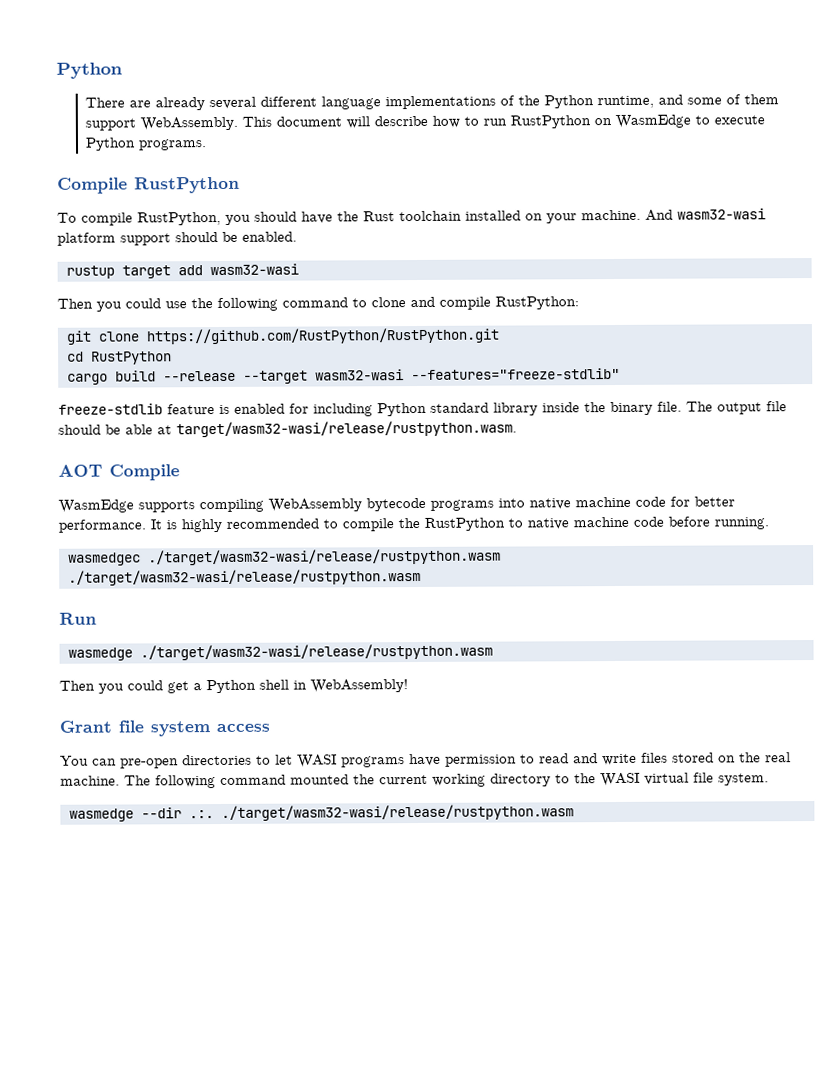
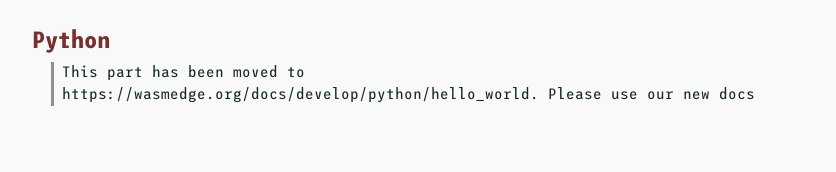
- There are already several different language implementations of the Python runtime, and some of them support WebAssembly. This document will describe how to run RustPython on WasmEdge to execute Python programs.
- Compile RustPython
- To compile RustPython, you should have the Rust toolchain installed on your machine. And wasm32-wasi platform support should be enabled.
- rustup target add wasm32-wasi
- Then you could use the following command to clone and compile RustPython:
- git clone https://github.com/RustPython/RustPython.git
- cd RustPython
- cargo build --release --target wasm32-wasi --features="freeze-stdlib"
- freeze-stdlib feature is enabled for including Python standard library inside the binary file. The output file should be able at target/wasm32-wasi/release/rustpython.wasm.
- AOT Compile
- WasmEdge supports compiling WebAssembly bytecode programs into native machine code for better performance. It is highly recommended to compile the RustPython to native machine code before running.
- wasmedgec ./target/wasm32-wasi/release/rustpython.wasm ./target/wasm32-wasi/release/rustpython.wasm
- Run
- wasmedge ./target/wasm32-wasi/release/rustpython.wasm
- Then you could get a Python shell in WebAssembly!
- Grant file system access
- You can pre-open directories to let WASI programs have permission to read and write files stored on the real machine. The following command mounted the current working directory to the WASI virtual file system.
- wasmedge --dir .:. ./target/wasm32-wasi/release/rustpython.wasm
+ This part has been moved to https://wasmedge.org/docs/develop/python/hello_world. Please use our new docs

